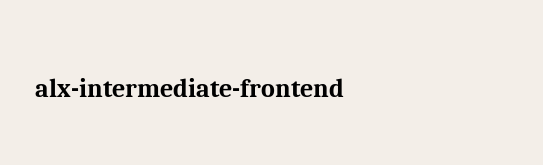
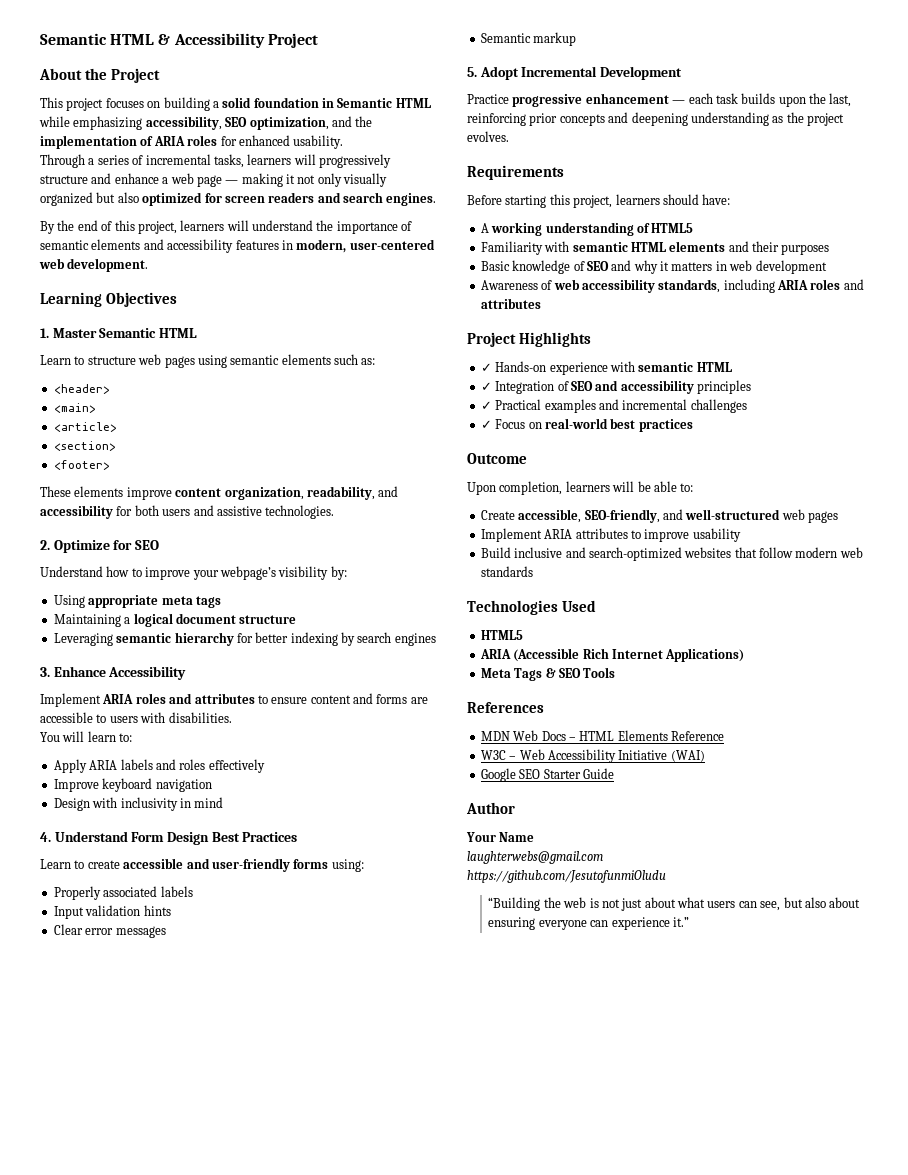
- alx-intermediate-frontend
+ Semantic HTML & Accessibility Project
+ About the Project
+ This project focuses on building a solid foundation in Semantic HTML while emphasizing accessibility, SEO optimization, and the implementation of ARIA roles for enhanced usability.
+ Through a series of incremental tasks, learners will progressively structure and enhance a web page — making it not only visually organized but also optimized for screen readers and search engines.
+ By the end of this project, learners will understand the importance of semantic elements and accessibility features in modern, user-centered web development.
+ Learning Objectives
+ 1. Master Semantic HTML
+ Learn to structure web pages using semantic elements such as:
+ <header>
+ <main>
+ <article>
+ <section>
+ <footer>
+ These elements improve content organization, readability, and accessibility for both users and assistive technologies.
+ 2. Optimize for SEO
+ Understand how to improve your webpage’s visibility by:
+ Using appropriate meta tags
+ Maintaining a logical document structure
+ Leveraging semantic hierarchy for better indexing by search engines
+ 3. Enhance Accessibility
+ Implement ARIA roles and attributes to ensure content and forms are accessible to users with disabilities.
+ You will learn to:
+ Apply ARIA labels and roles effectively
+ Improve keyboard navigation
+ Design with inclusivity in mind
+ 4. Understand Form Design Best Practices
+ Learn to create accessible and user-friendly forms using:
+ Properly associated labels
+ Input validation hints
+ Clear error messages
+ Semantic markup
+ 5. Adopt Incremental Development
+ Practice progressive enhancement — each task builds upon the last, reinforcing prior concepts and deepening understanding as the project evolves.
+ Requirements
+ Before starting this project, learners should have:
+ A working understanding of HTML5
+ Familiarity with semantic HTML elements and their purposes
+ Basic knowledge of SEO and why it matters in web development
+ Awareness of web accessibility standards, including ARIA roles and attributes
+ Project Highlights
+ ✓ Hands-on experience with semantic HTML
+ ✓ Integration of SEO and accessibility principles
+ ✓ Practical examples and incremental challenges
+ ✓ Focus on real-world best practices
+ Outcome
+ Upon completion, learners will be able to:
+ Create accessible, SEO-friendly, and well-structured web pages
+ Implement ARIA attributes to improve usability
+ Build inclusive and search-optimized websites that follow modern web standards
+ Technologies Used
+ HTML5
+ ARIA (Accessible Rich Internet Applications)
+ Meta Tags & SEO Tools
+ References
+ MDN Web Docs – HTML Elements Reference
+ W3C – Web Accessibility Initiative (WAI)
+ Google SEO Starter Guide
+ Author
+ Your Name
+ laughterwebs@gmail.com
+ https://github.com/JesutofunmiOludu
+ “Building the web is not just about what users can see, but also about ensuring everyone can experience it.”

